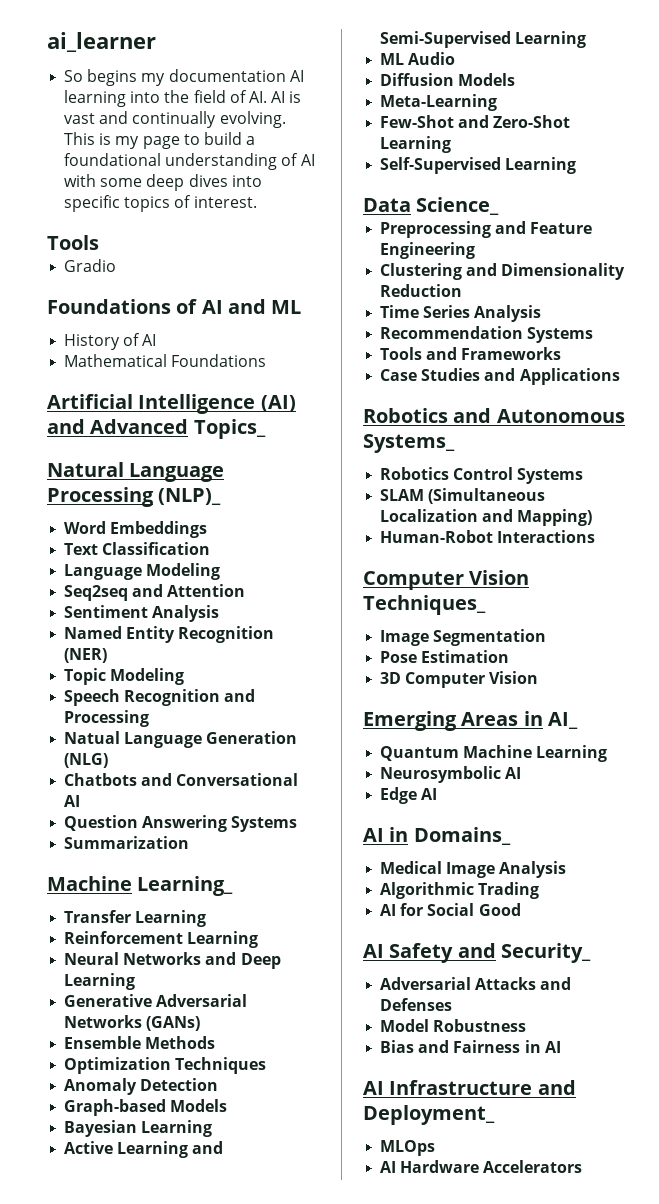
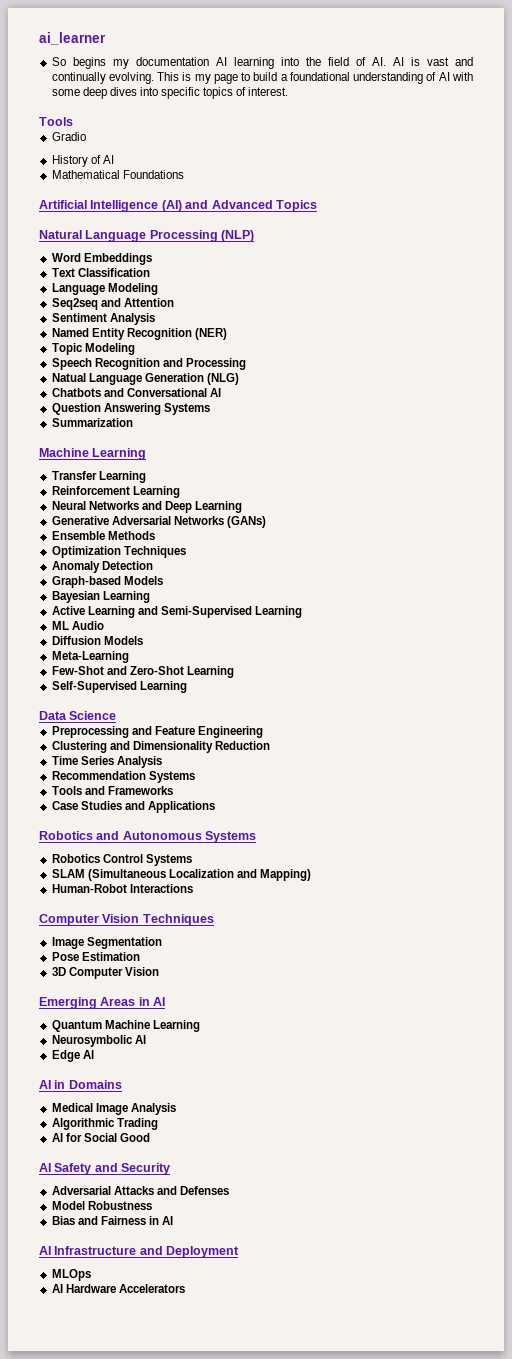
- Foundations of AI and ML
- Artificial Intelligence (AI) and Advanced Topics_
+ Artificial Intelligence (AI) and Advanced Topics
- Natural Language Processing (NLP)_
+ Natural Language Processing (NLP)
  Summarization
- Machine Learning_
+ Machine Learning
- Data Science_
+ Data Science
- Robotics and Autonomous Systems_
+ Robotics and Autonomous Systems
- Computer Vision Techniques_
+ Computer Vision Techniques
- Emerging Areas in AI_
+ Emerging Areas in AI
- AI in Domains_
+ AI in Domains
- AI Safety and Security_
+ AI Safety and Security
- AI Infrastructure and Deployment_
+ AI Infrastructure and Deployment

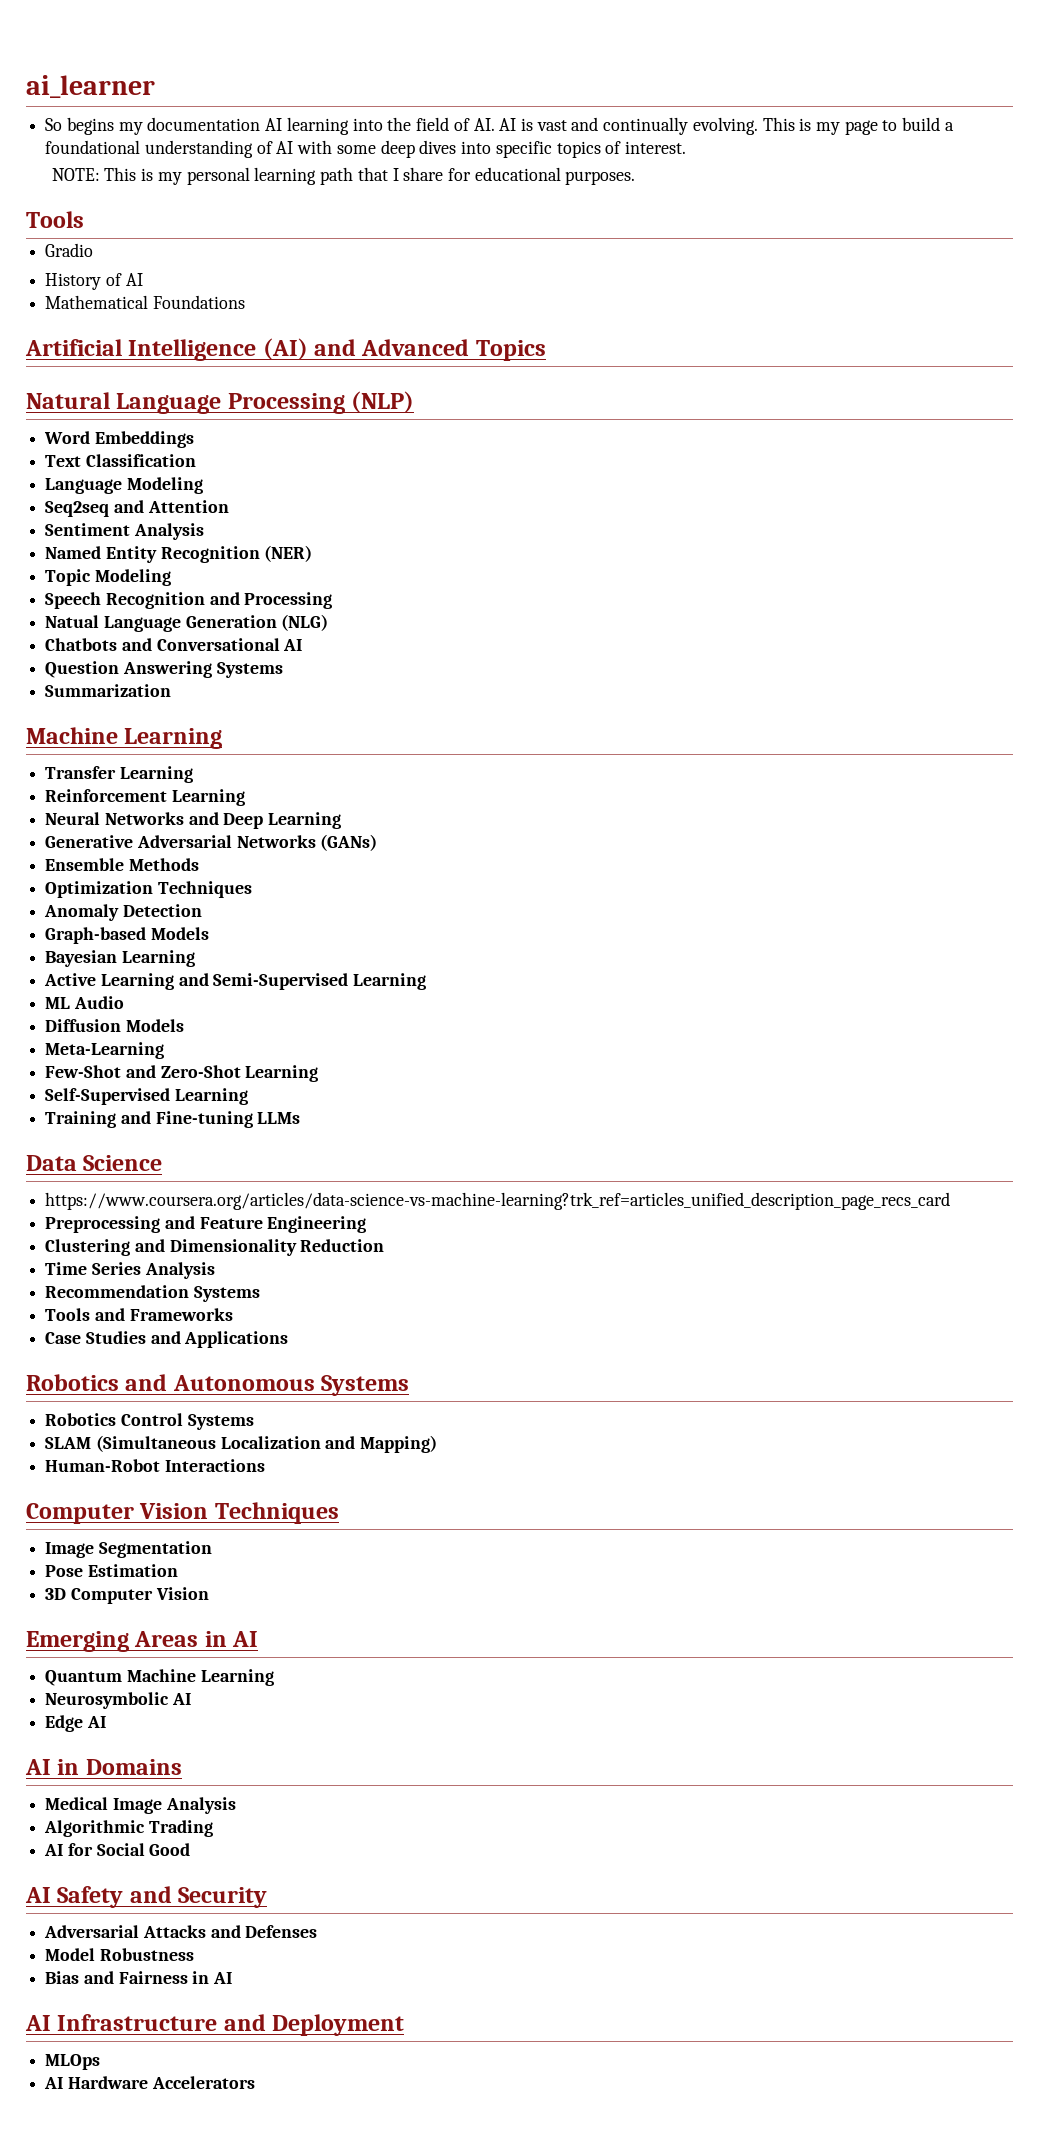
+ NOTE: This is my personal learning path that I share for educational purposes.
+ Training and Fine-tuning LLMs
+ https://www.coursera.org/articles/data-science-vs-machine-learning?trk_ref=articles_unified_description_page_recs_card

